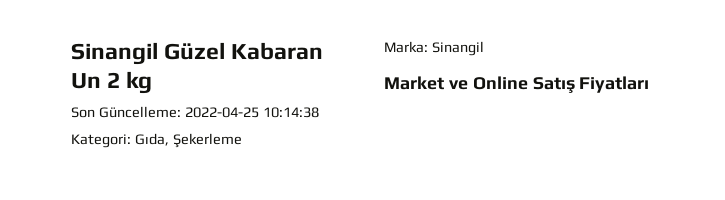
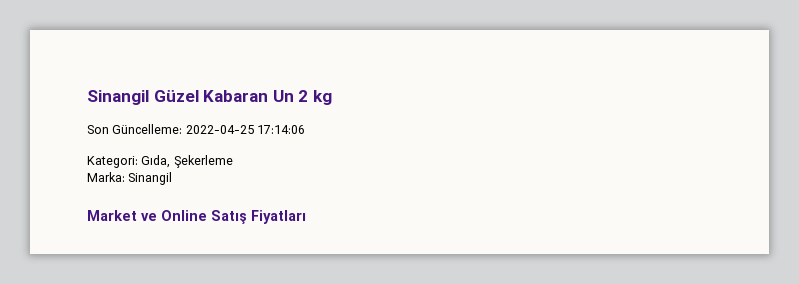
- Son Güncelleme: 2022-04-25 10:14:38
+ Son Güncelleme: 2022-04-25 17:14:06

